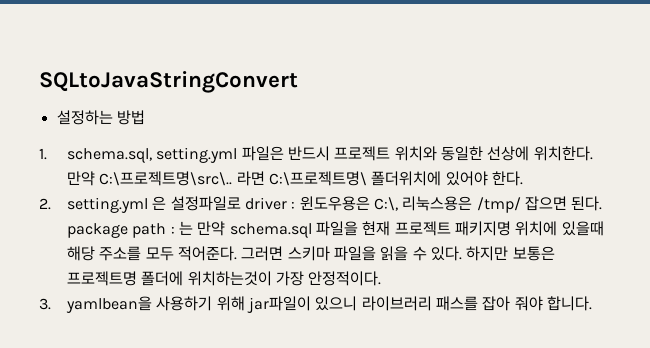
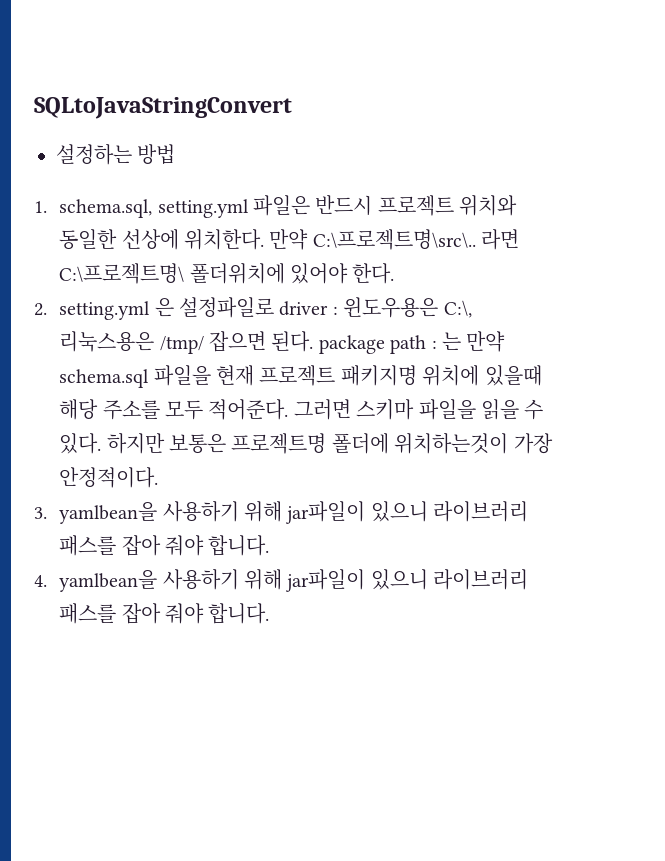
+ 4. yamlbean을 사용하기 위해 jar파일이 있으니 라이브러리 패스를 잡아 줘야 합니다.

